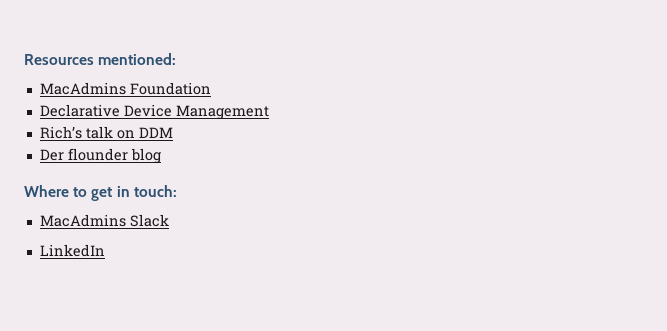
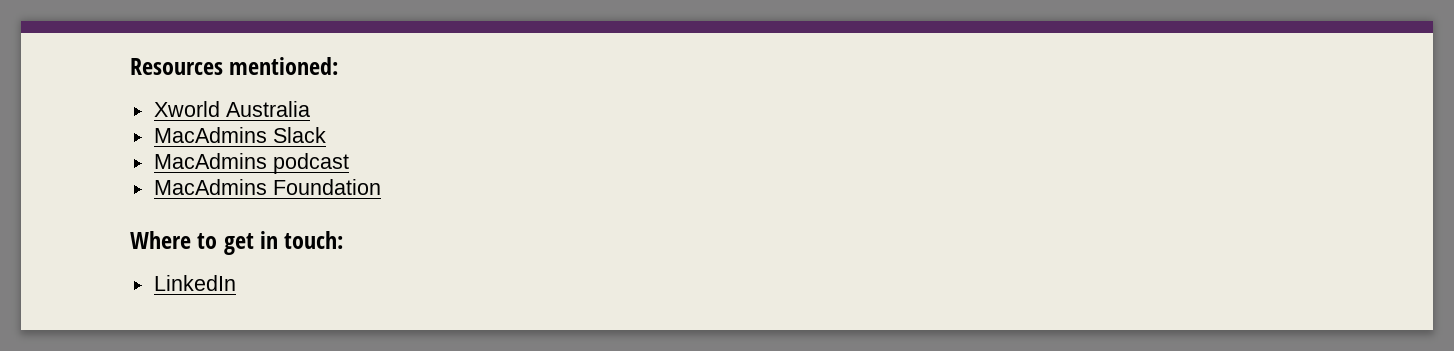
+ Xworld Australia
+ MacAdmins Slack
+ MacAdmins podcast
  MacAdmins Foundation
- Declarative Device Management
- Rich’s talk on DDM
- Der flounder blog
- MacAdmins Slack

